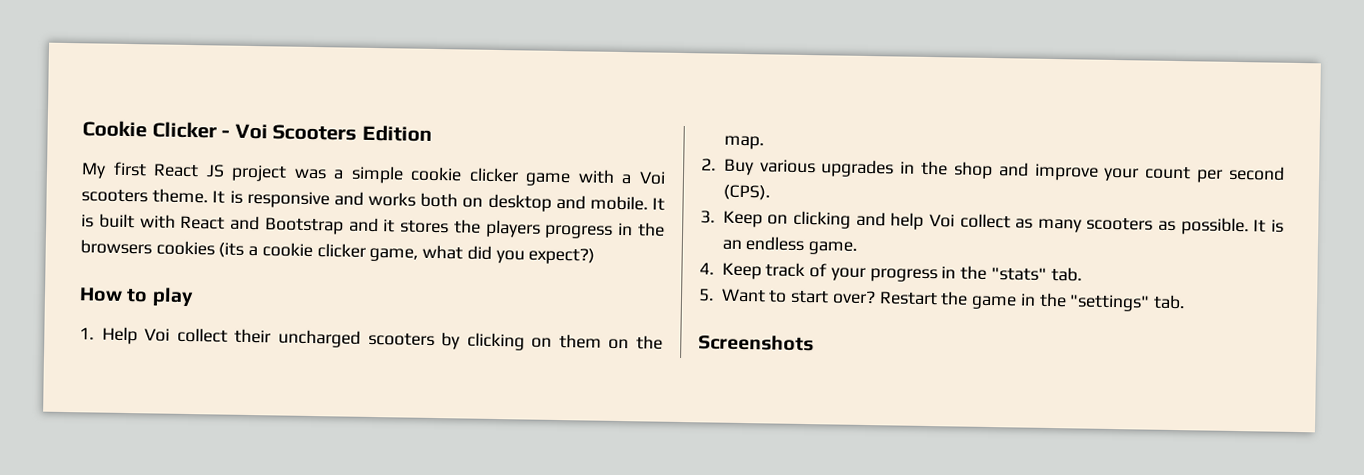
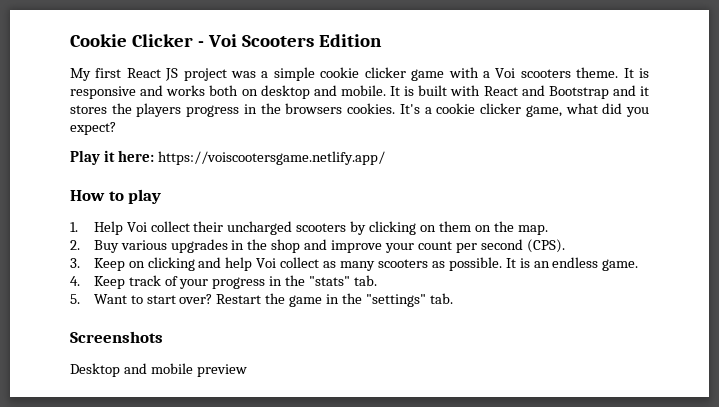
- It is built with React and Bootstrap and it stores the players progress in the browsers cookies (its a cookie clicker game, what did you expect?)
+ It is built with React and Bootstrap and it stores the players progress in the browsers cookies. It's a cookie clicker game, what did you expect?
+ Play it here: https://voiscootersgame.netlify.app/
+ Desktop and mobile preview

